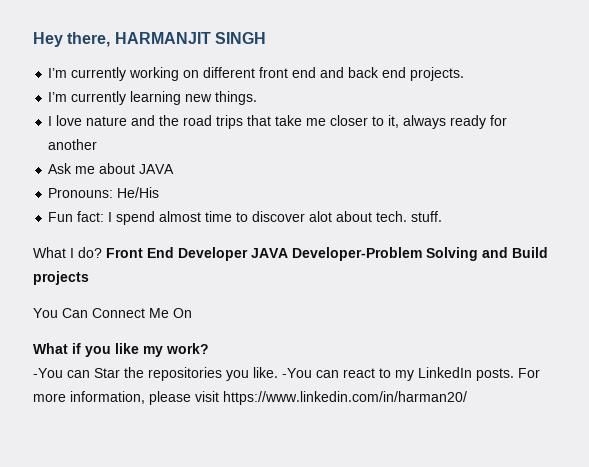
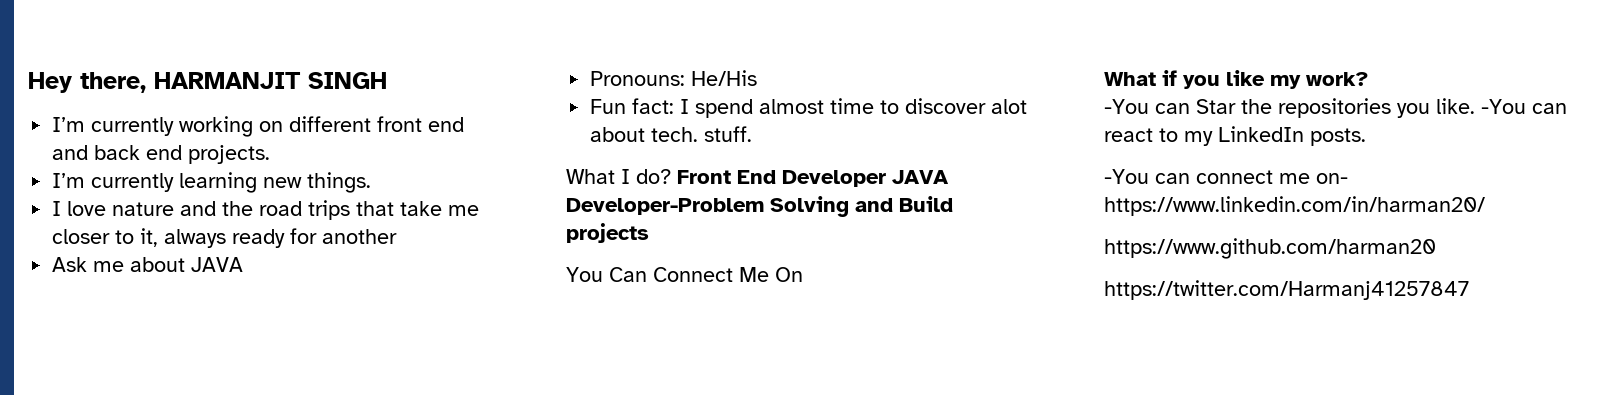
- -You can react to my LinkedIn posts. For more information, please visit https://www.linkedin.com/in/harman20/
+ -You can react to my LinkedIn posts.
+ -You can connect me on- https://www.linkedin.com/in/harman20/
+ https://www.github.com/harman20
+ https://twitter.com/Harmanj41257847

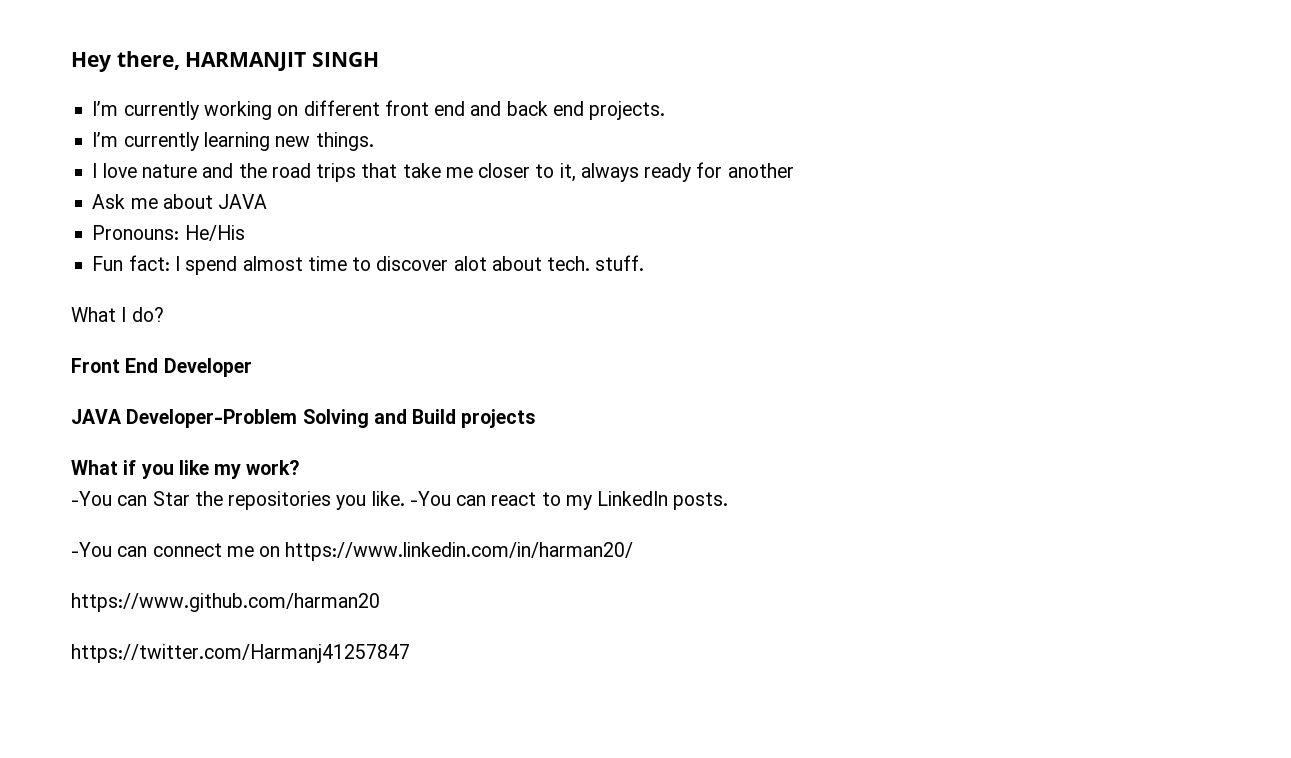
- What I do? Front End Developer JAVA Developer-Problem Solving and Build projects
+ What I do?
+ Front End Developer
+ JAVA Developer-Problem Solving and Build projects
- You Can Connect Me On
- -You can connect me on- https://www.linkedin.com/in/harman20/
+ -You can connect me on https://www.linkedin.com/in/harman20/

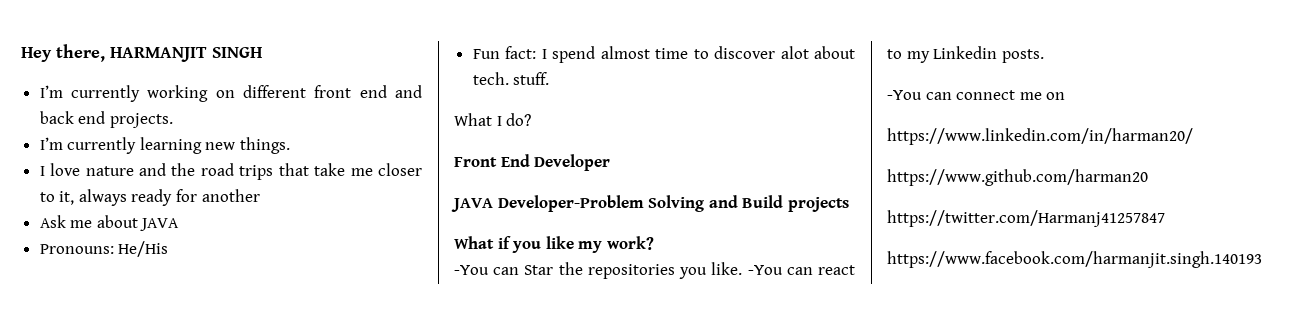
- -You can react to my LinkedIn posts.
+ -You can react to my Linkedin posts.
- -You can connect me on https://www.linkedin.com/in/harman20/
+ -You can connect me on
+ https://www.linkedin.com/in/harman20/
+ https://www.facebook.com/harmanjit.singh.140193

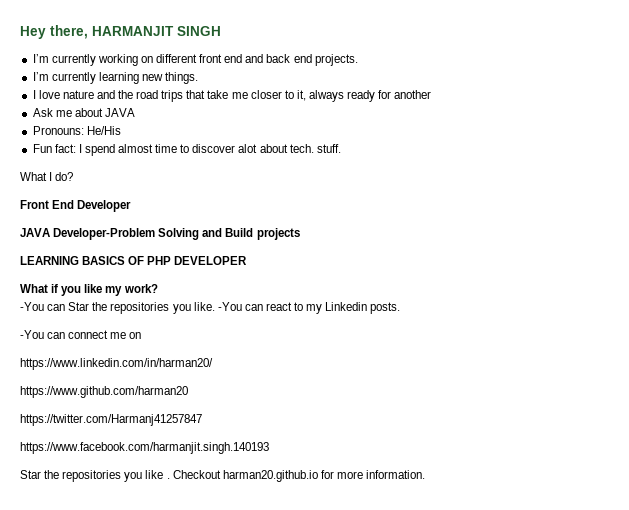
+ LEARNING BASICS OF PHP DEVELOPER
+ Star the repositories you like . Checkout harman20.github.io for more information.

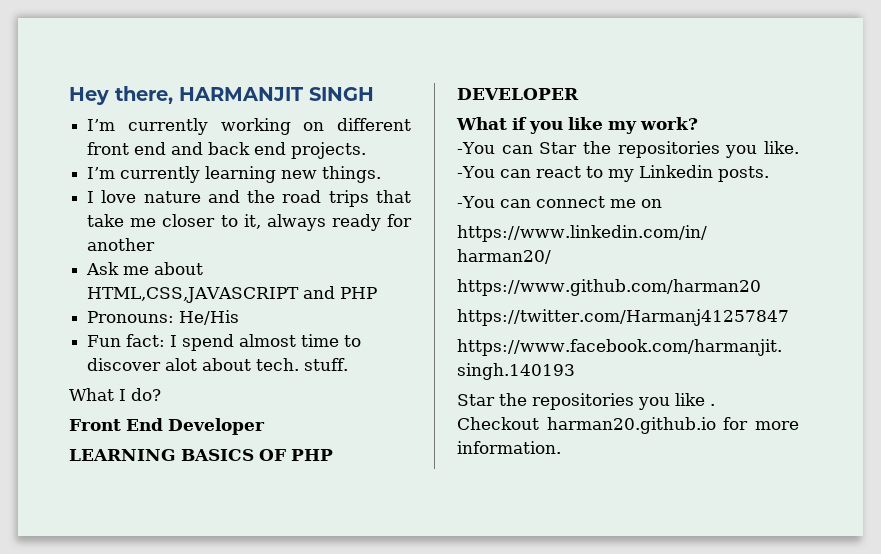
- Ask me about JAVA
+ Ask me about HTML,CSS,JAVASCRIPT and PHP
- JAVA Developer-Problem Solving and Build projects

